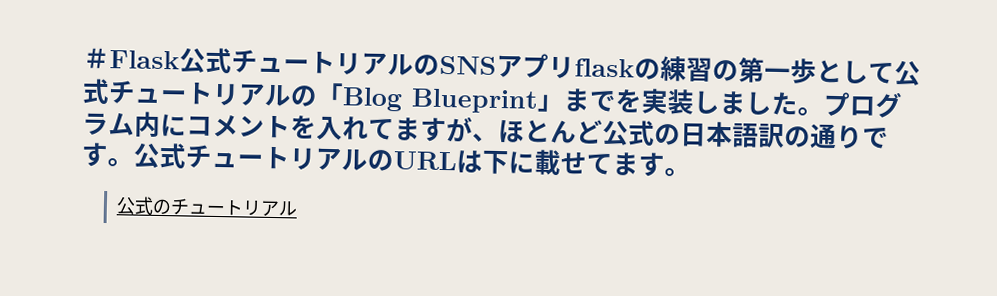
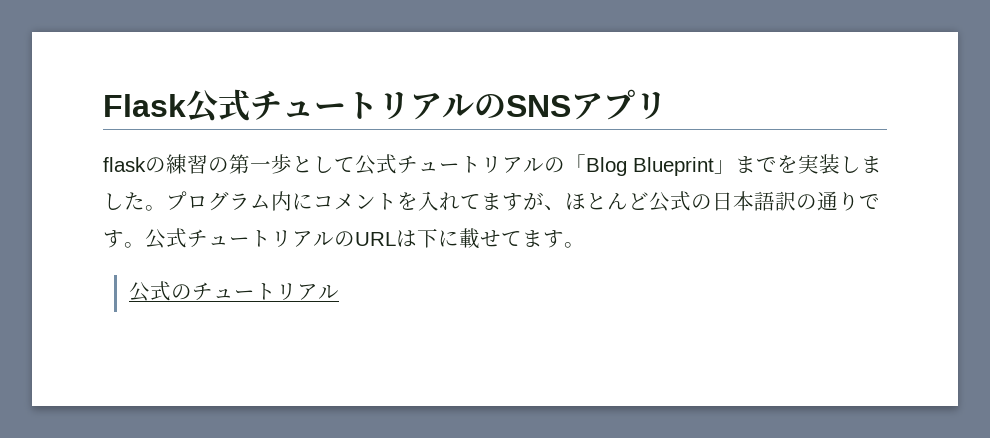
- ＃Flask公式チュートリアルのSNSアプリflaskの練習の第一歩として公式チュートリアルの「Blog Blueprint」までを実装しました。
+ Flask公式チュートリアルのSNSアプリ
+ flaskの練習の第一歩として公式チュートリアルの「Blog Blueprint」までを実装しました。

